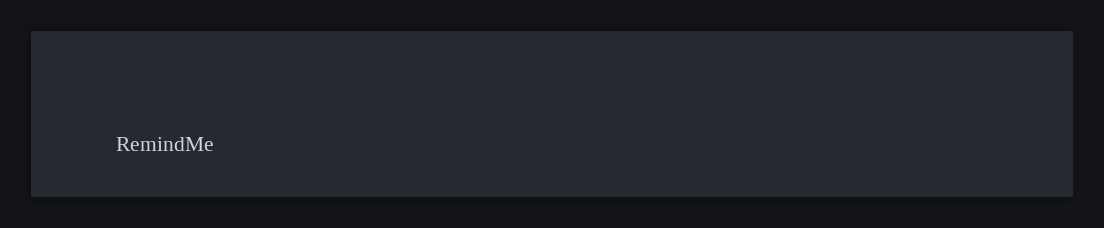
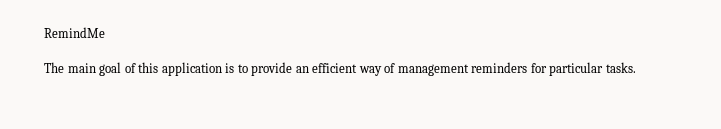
+ The main goal of this application is to provide an efficient way of management reminders for particular tasks.

